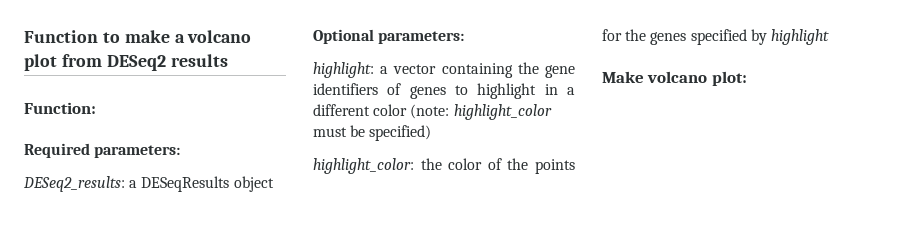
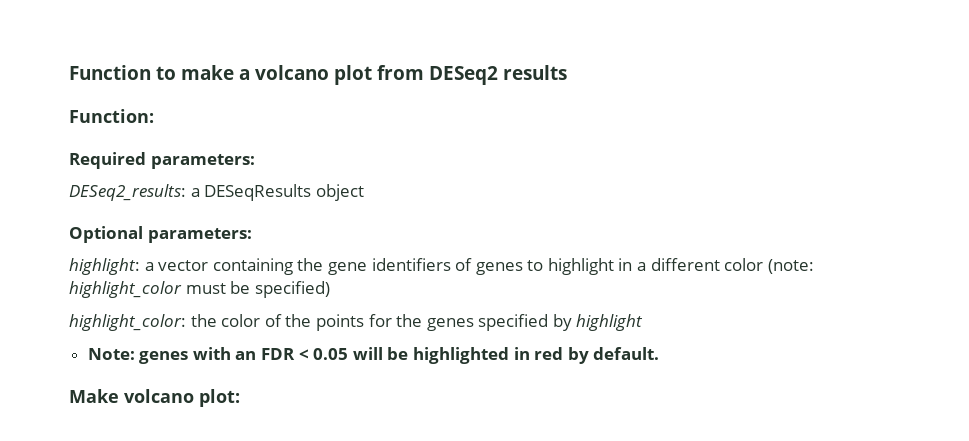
+ Note: genes with an FDR < 0.05 will be highlighted in red by default.

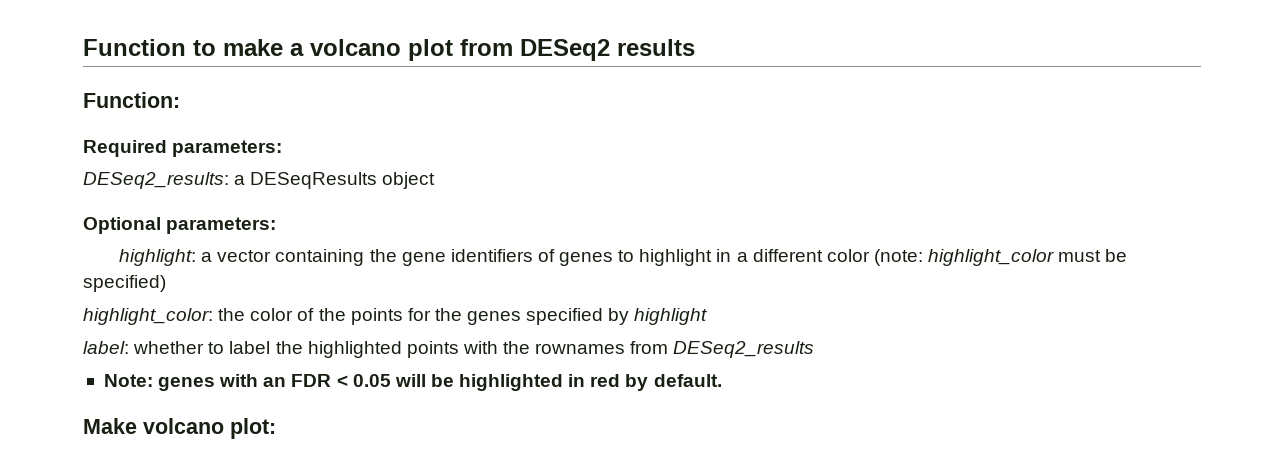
+ label: whether to label the highlighted points with the rownames from DESeq2_results

